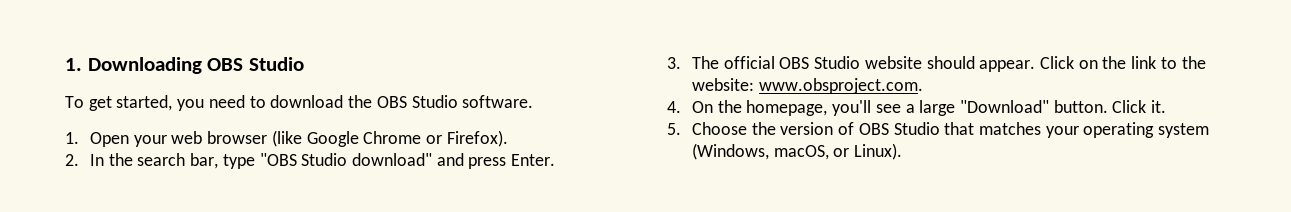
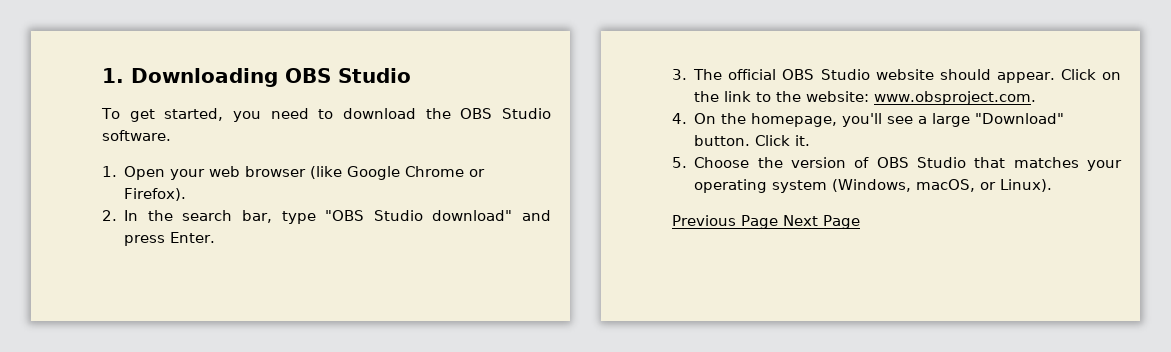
+ Previous Page Next Page

